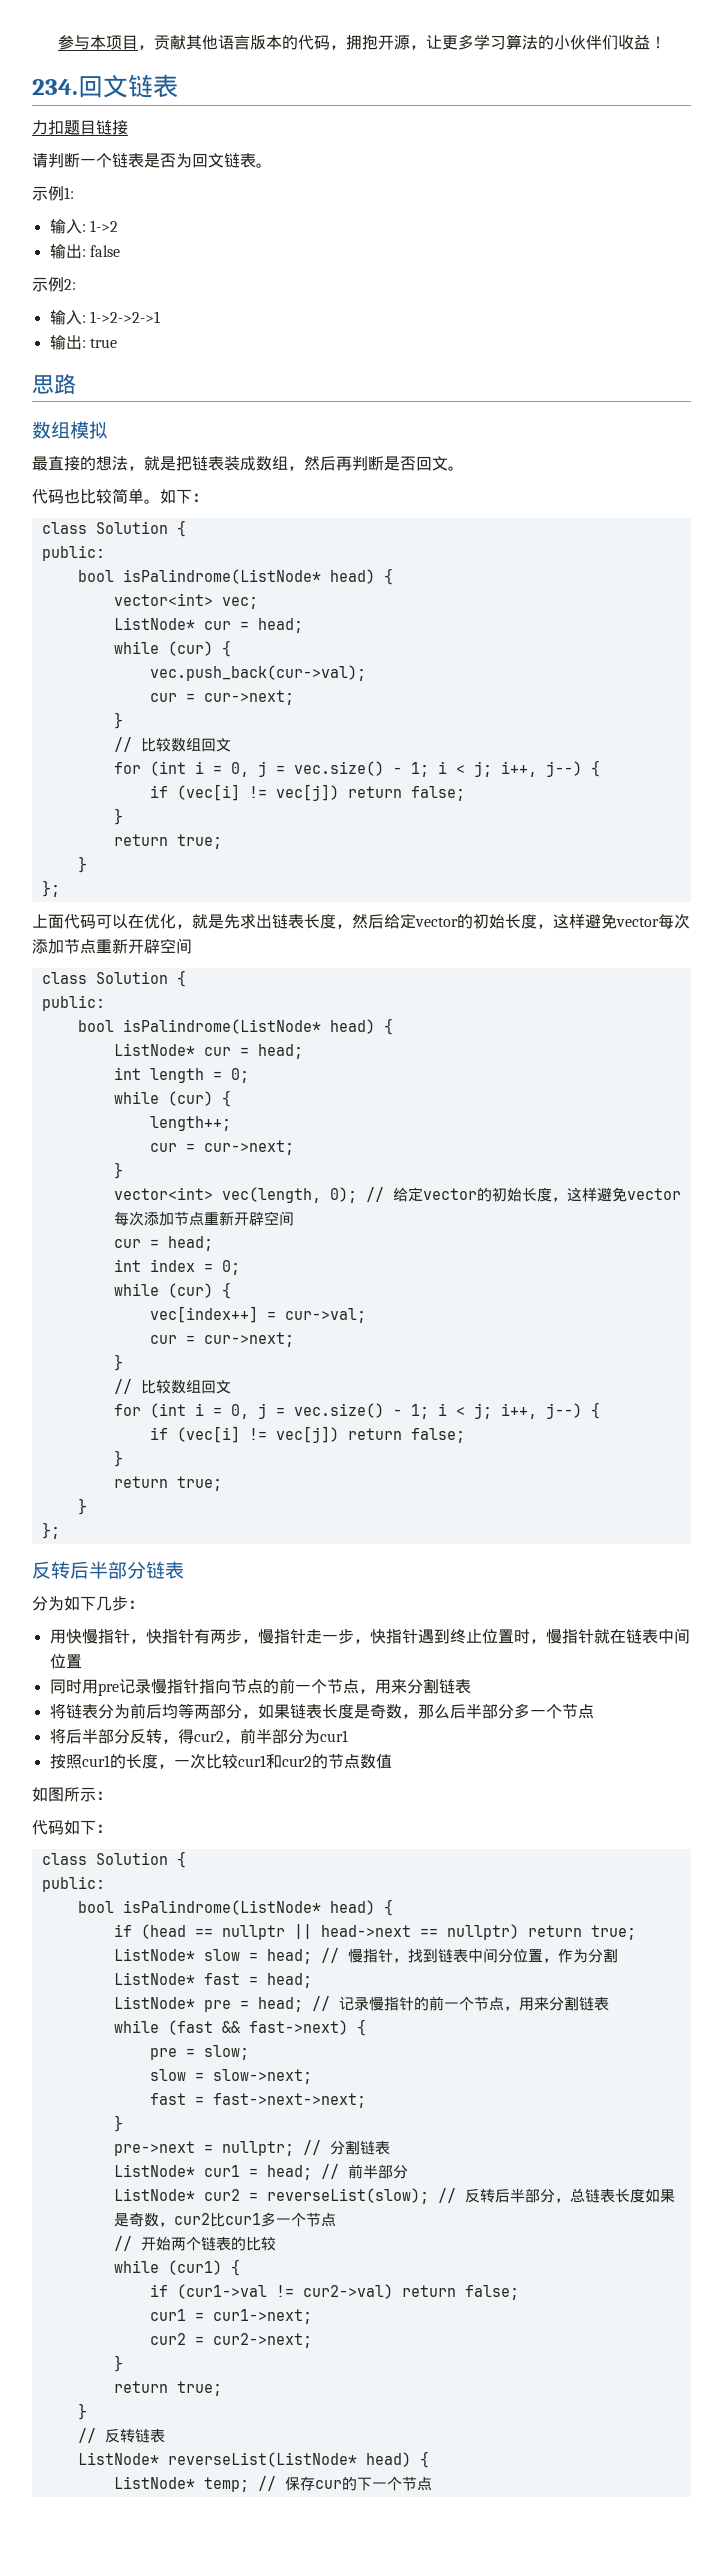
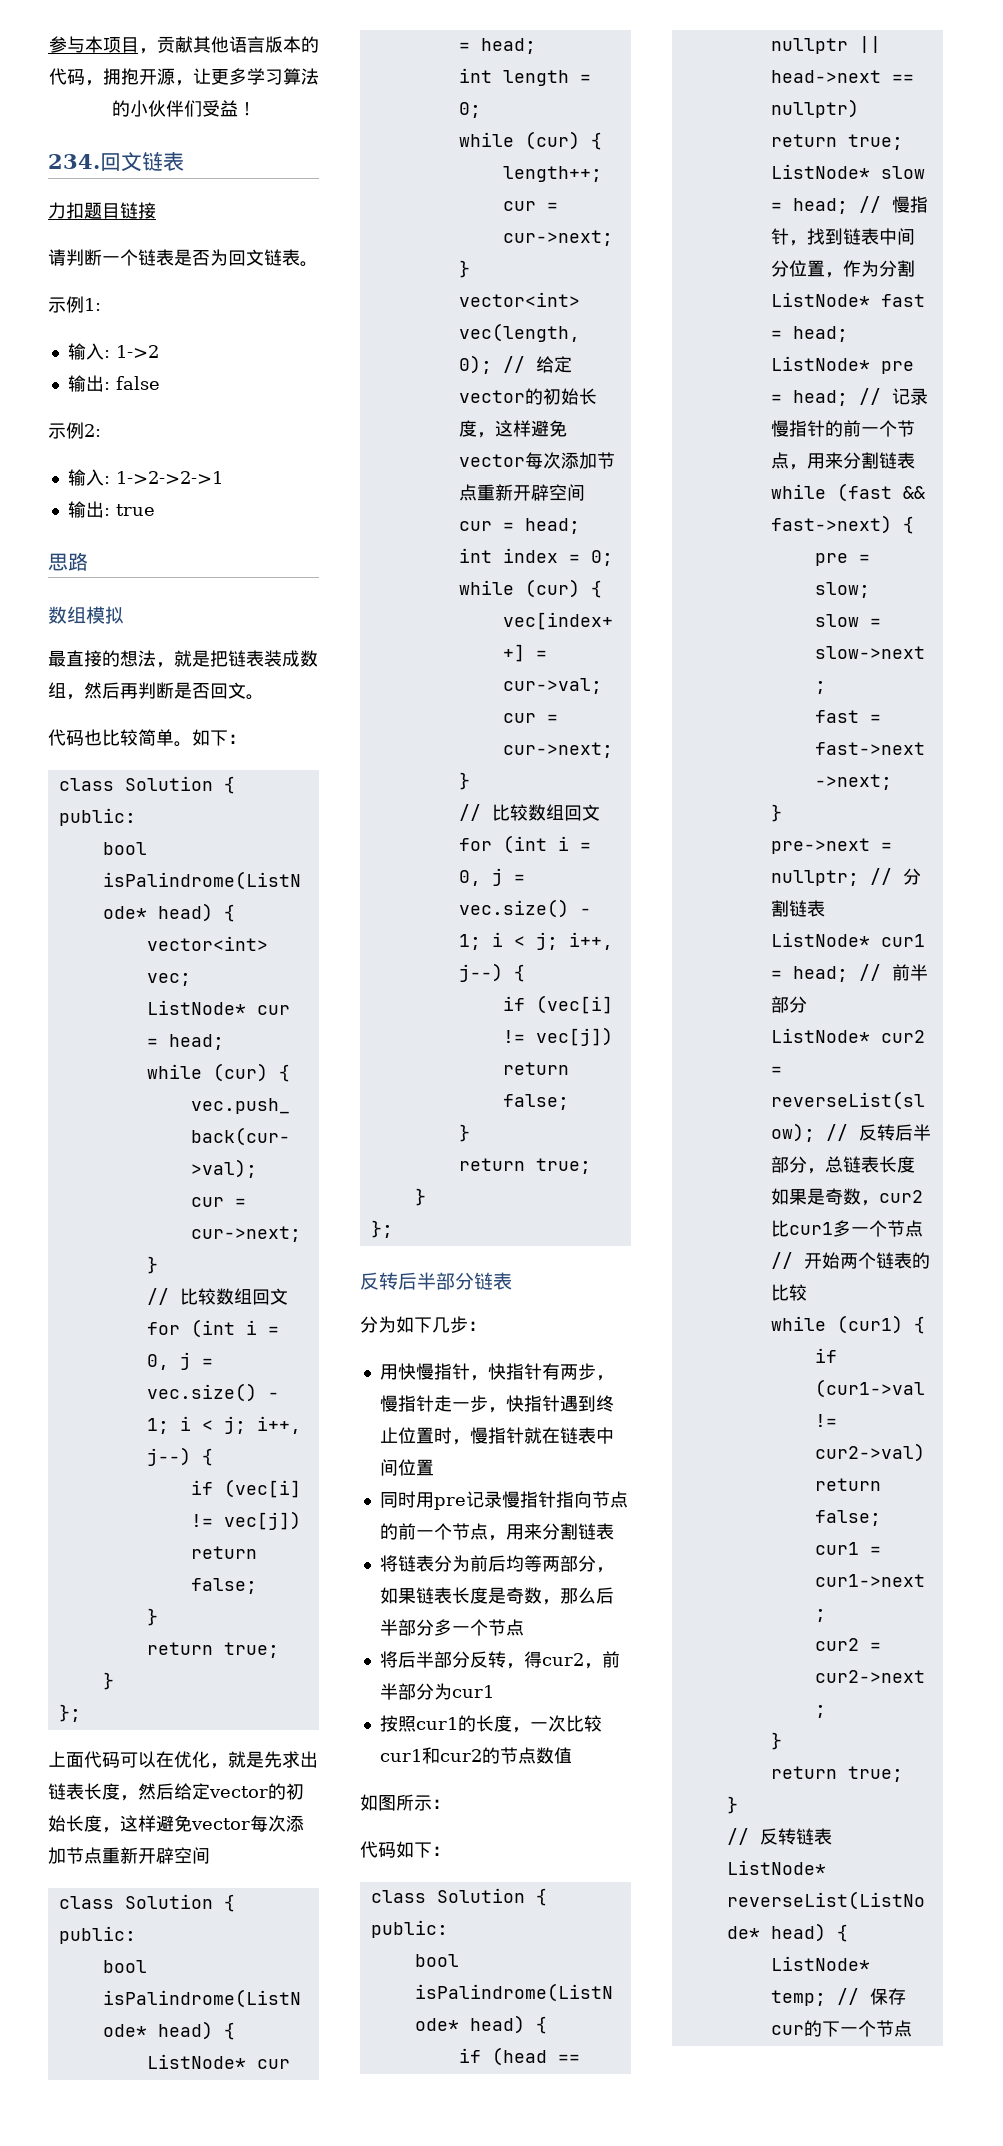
- 参与本项目，贡献其他语言版本的代码，拥抱开源，让更多学习算法的小伙伴们收益！
+ 参与本项目，贡献其他语言版本的代码，拥抱开源，让更多学习算法的小伙伴们受益！

